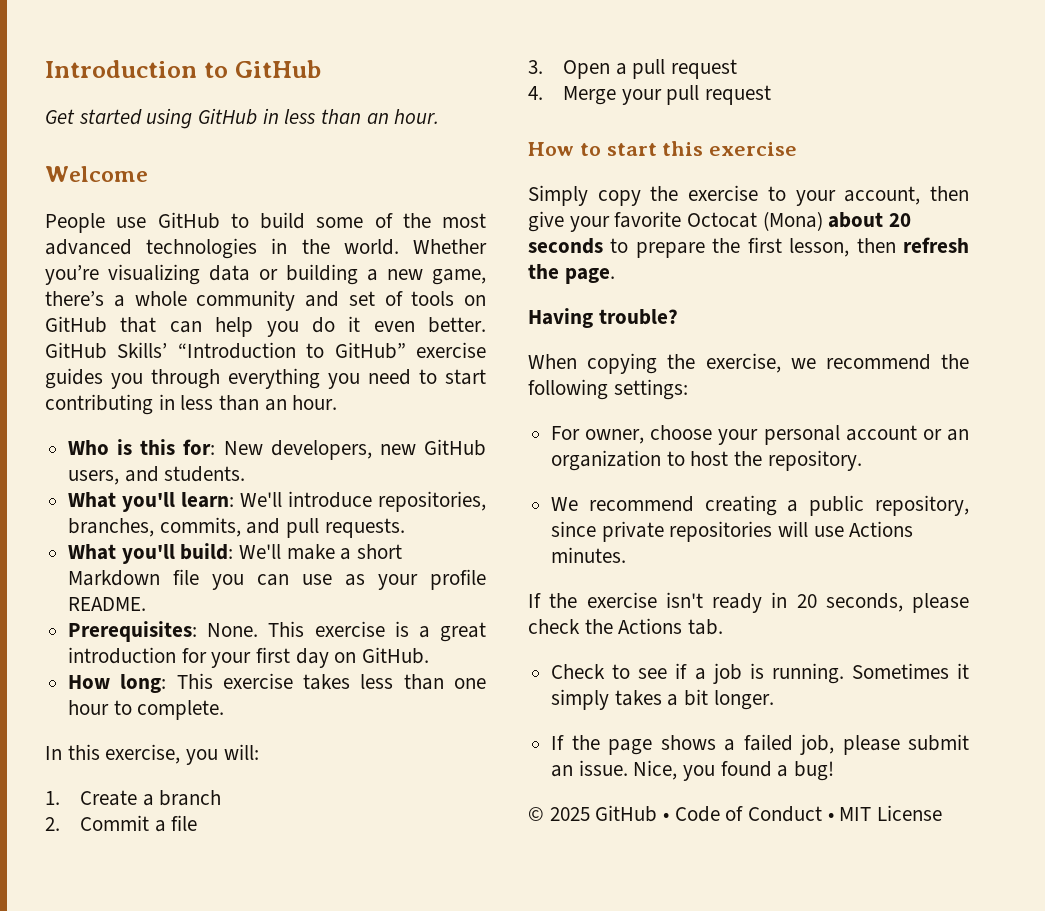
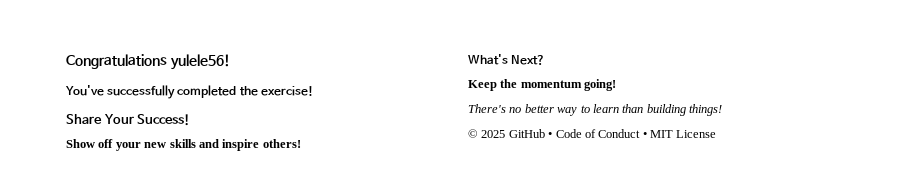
- Introduction to GitHub
- Get started using GitHub in less than an hour.
- Welcome
- People use GitHub to build some of the most advanced technologies in the world. Whether you’re visualizing data or building a new game, there’s a whole community and set of tools on GitHub that can help you do it even better. GitHub Skills’ “Introduction to GitHub” exercise guides you through everything you need to start contributing in less than an hour.
- Who is this for: New developers, new GitHub users, and students.
- What you'll learn: We'll introduce repositories, branches, commits, and pull requests.
- What you'll build: We'll make a short Markdown file you can use as your profile README.
- Prerequisites: None. This exercise is a great introduction for your first day on GitHub.
- How long: This exercise takes less than one hour to complete.
- In this exercise, you will:
- 1. Create a branch
- 2. Commit a file
- 3. Open a pull request
- 4. Merge your pull request
- How to start this exercise
- Simply copy the exercise to your account, then give your favorite Octocat (Mona) about 20 seconds to prepare the first lesson, then refresh the page.
- Having trouble?
- When copying the exercise, we recommend the following settings:
- For owner, choose your personal account or an organization to host the repository.
- We recommend creating a public repository, since private repositories will use Actions minutes.
- If the exercise isn't ready in 20 seconds, please check the Actions tab.
- Check to see if a job is running. Sometimes it simply takes a bit longer.
- If the page shows a failed job, please submit an issue. Nice, you found a bug!
+ Congratulations yulele56!
+ You've successfully completed the exercise!
+ Share Your Success!
+ Show off your new skills and inspire others!
+ What's Next?
+ Keep the momentum going!
+ There's no better way to learn than building things!

